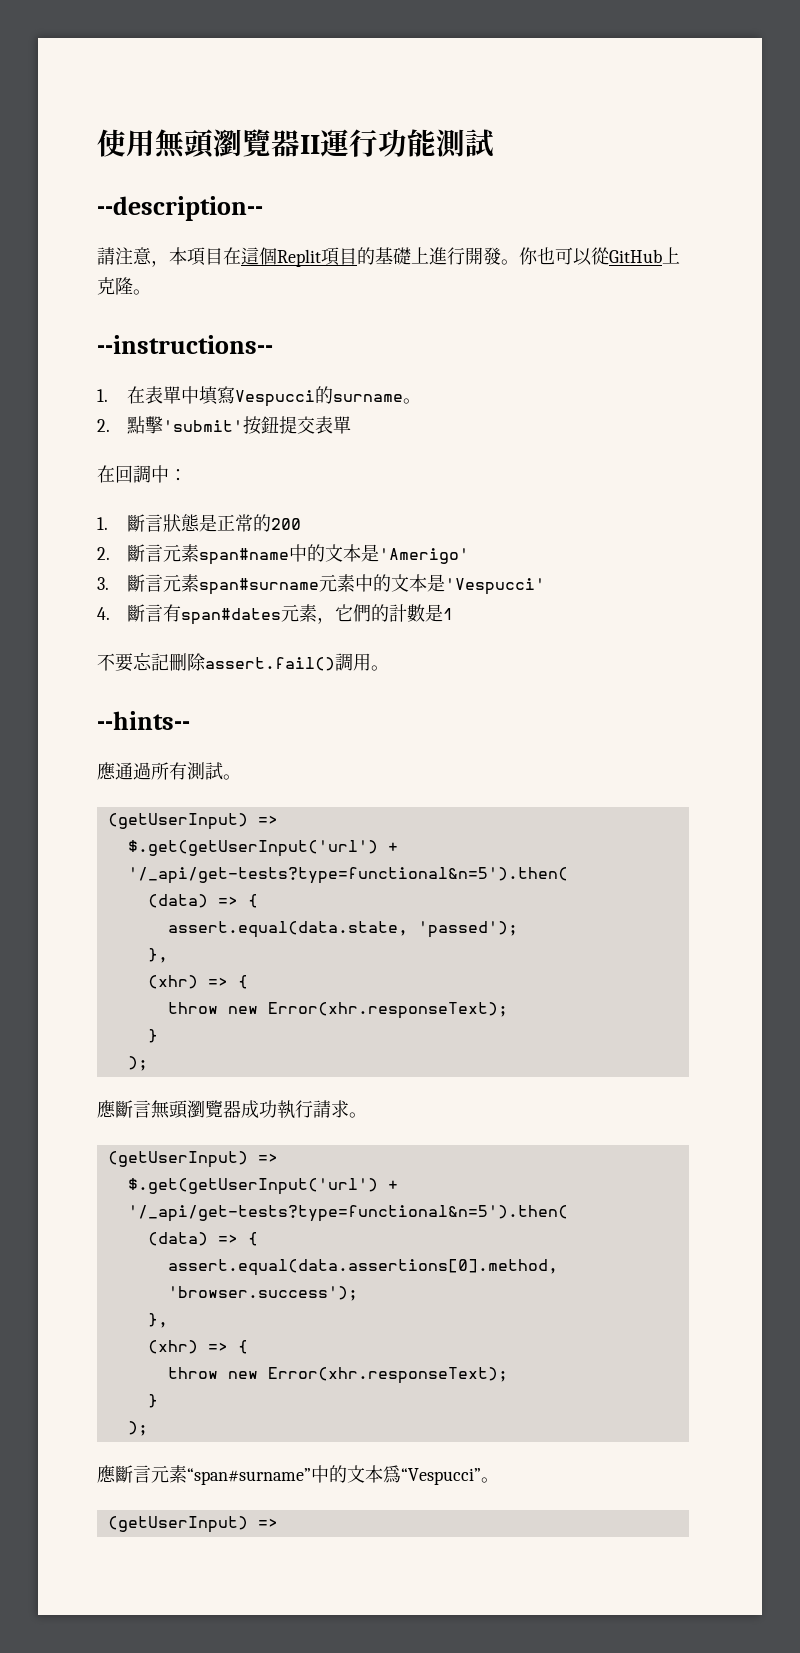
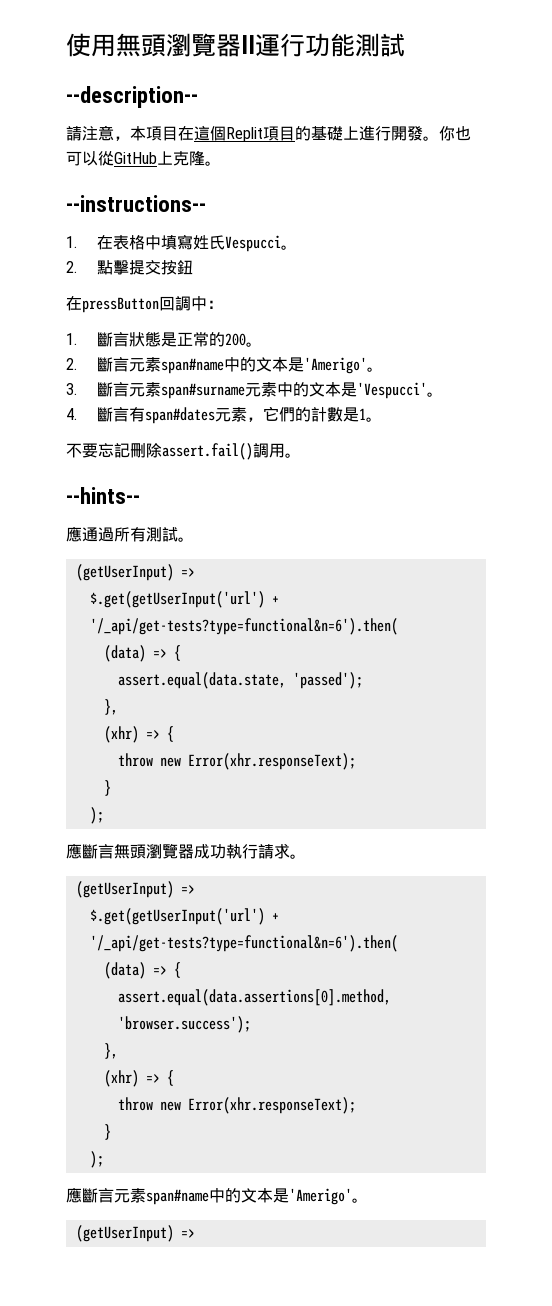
- 1.在表單中填寫Vespucci的surname。
+ 1.在表格中填寫姓氏Vespucci。
- 2.點擊'submit'按鈕提交表單
- 在回調中：
+ 2.點擊提交按鈕
+ 在pressButton回調中：
- 1.斷言狀態是正常的200
+ 1.斷言狀態是正常的200。
- 2.斷言元素span#name中的文本是'Amerigo'
+ 2.斷言元素span#name中的文本是'Amerigo'。
- 3.斷言元素span#surname元素中的文本是'Vespucci'
+ 3.斷言元素span#surname元素中的文本是'Vespucci'。
- 4.斷言有span#dates元素，它們的計數是1
+ 4.斷言有span#dates元素，它們的計數是1。
  應通過所有測試。
  (getUserInput) =>
- $.get(getUserInput('url') + '/_api/get-tests?type=functional&n=5').then(
+ $.get(getUserInput('url') + '/_api/get-tests?type=functional&n=6').then(
  應斷言無頭瀏覽器成功執行請求。
  (getUserInput) =>
- $.get(getUserInput('url') + '/_api/get-tests?type=functional&n=5').then(
+ $.get(getUserInput('url') + '/_api/get-tests?type=functional&n=6').then(
- 應斷言元素“span#surname”中的文本爲“Vespucci”。
+ 應斷言元素span#name中的文本是'Amerigo'。

